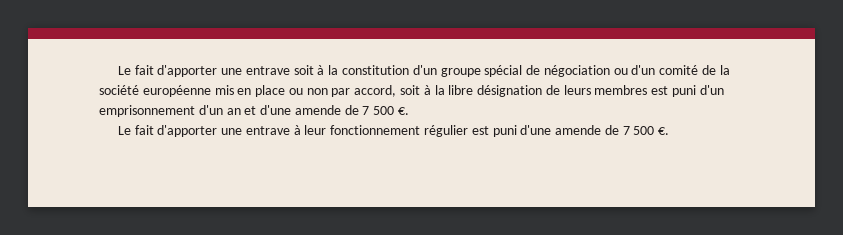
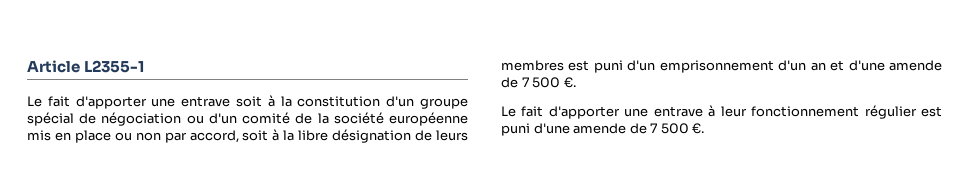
+ Article L2355-1

